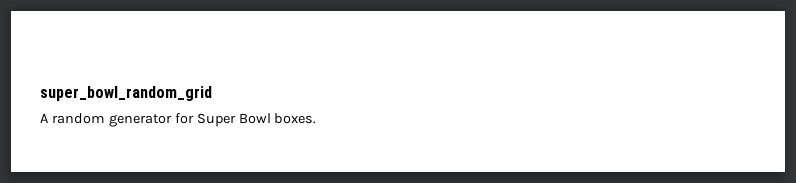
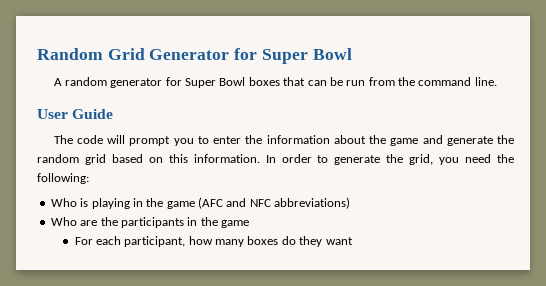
- super_bowl_random_grid
+ Random Grid Generator for Super Bowl
- A random generator for Super Bowl boxes.
+ A random generator for Super Bowl boxes that can be run from the command line.
+ User Guide
+ The code will prompt you to enter the information about the game and generate the random grid based on this information. In order to generate the grid, you need the following:
+ Who is playing in the game (AFC and NFC abbreviations)
+ Who are the participants in the game
+ For each participant, how many boxes do they want

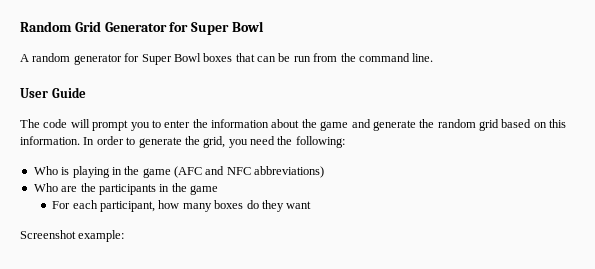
+ Screenshot example:

